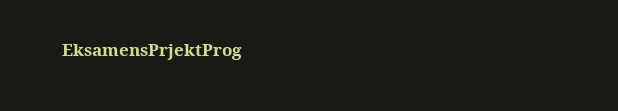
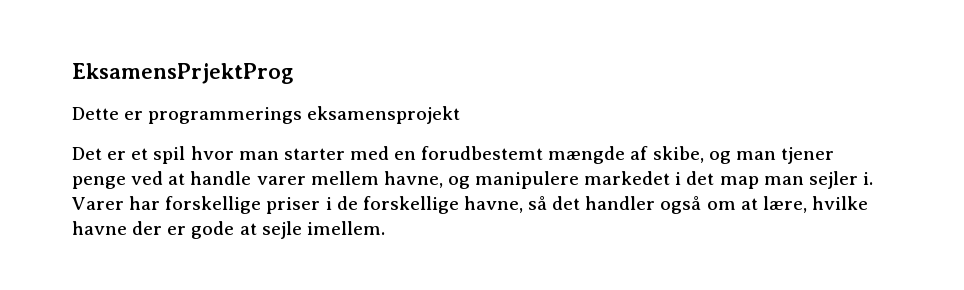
+ Dette er programmerings eksamensprojekt
+ Det er et spil hvor man starter med en forudbestemt mængde af skibe, og man tjener penge ved at handle varer mellem havne, og manipulere markedet i det map man sejler i. Varer har forskellige priser i de forskellige havne, så det handler også om at lære, hvilke havne der er gode at sejle imellem.

